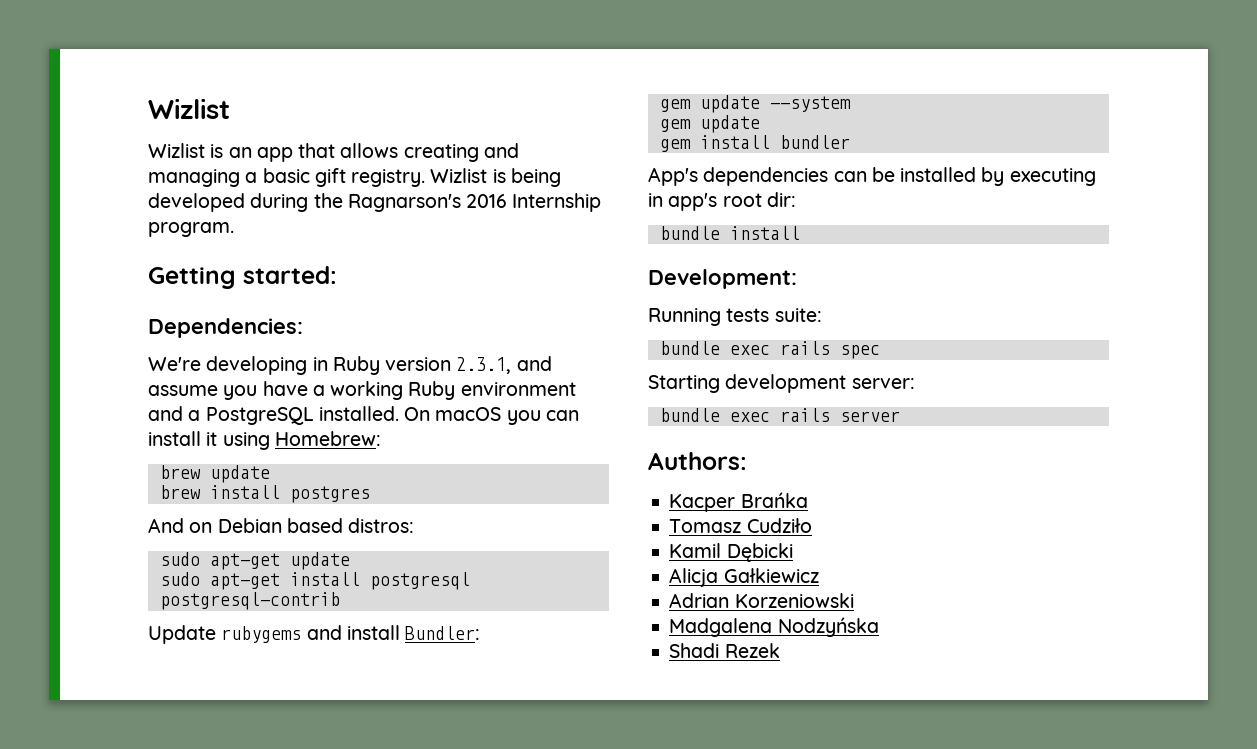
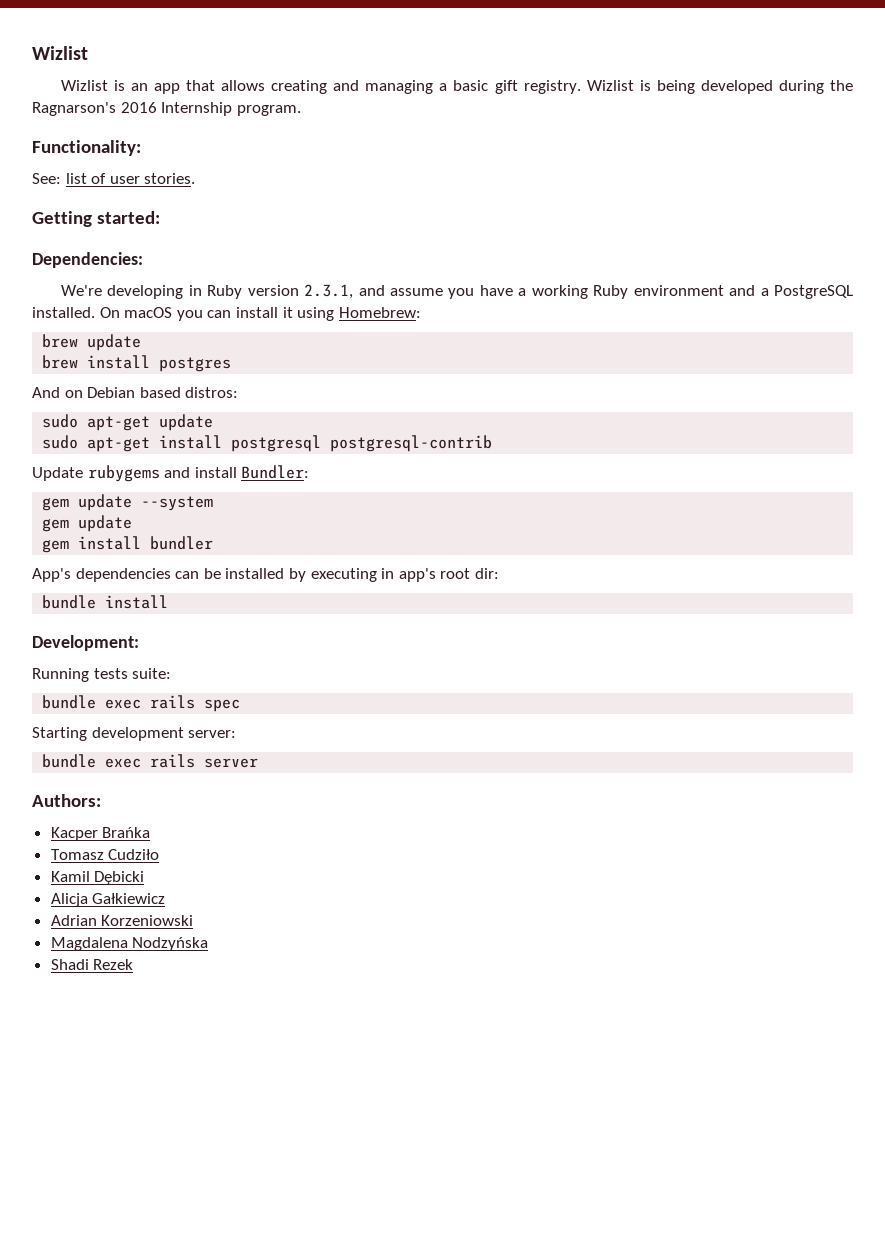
+ Functionality:
+ See: list of user stories.
- Madgalena Nodzyńska
+ Magdalena Nodzyńska

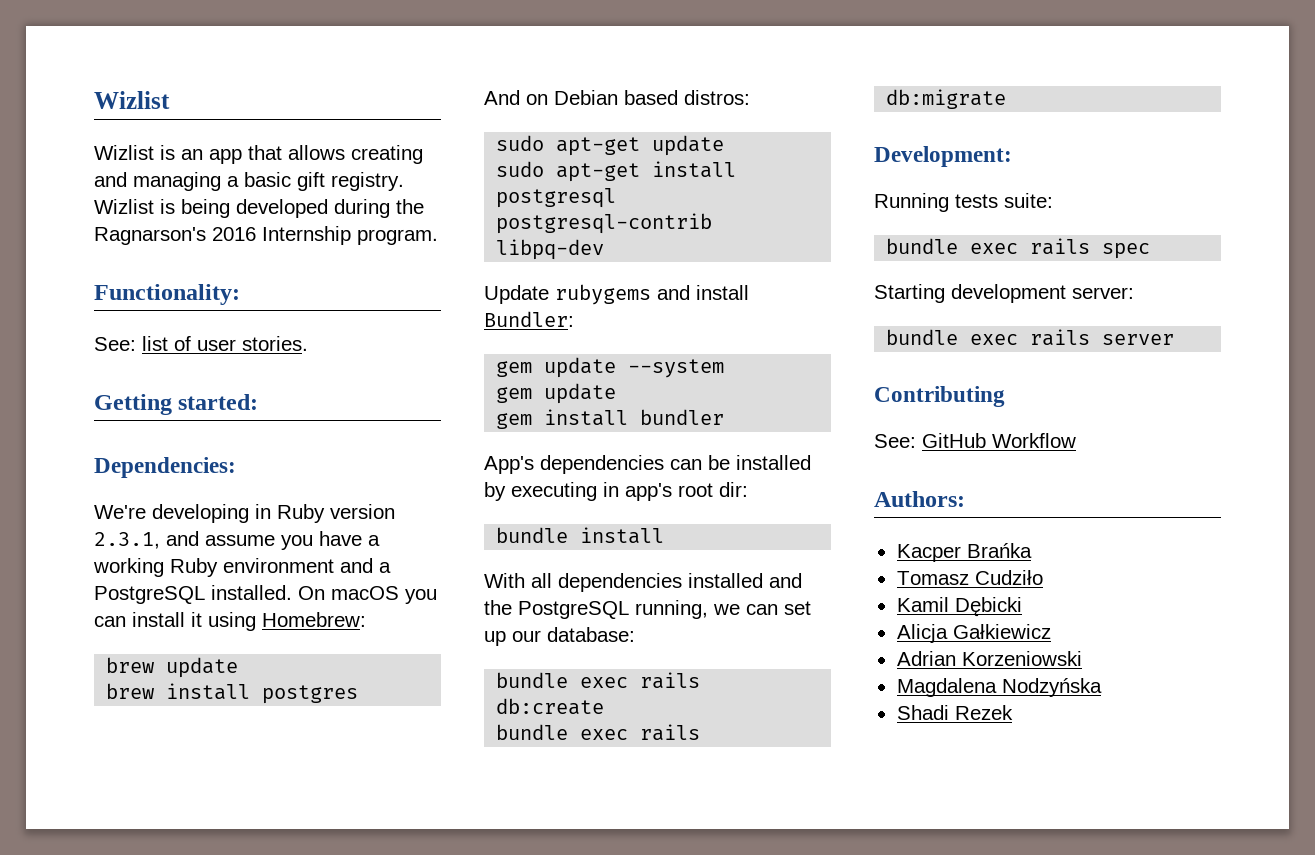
- sudo apt-get install postgresql postgresql-contrib
+ sudo apt-get install postgresql postgresql-contrib libpq-dev
+ With all dependencies installed and the PostgreSQL running, we can set up our database:
+ bundle exec rails db:create
+ bundle exec rails db:migrate
+ Contributing
+ See: GitHub Workflow

